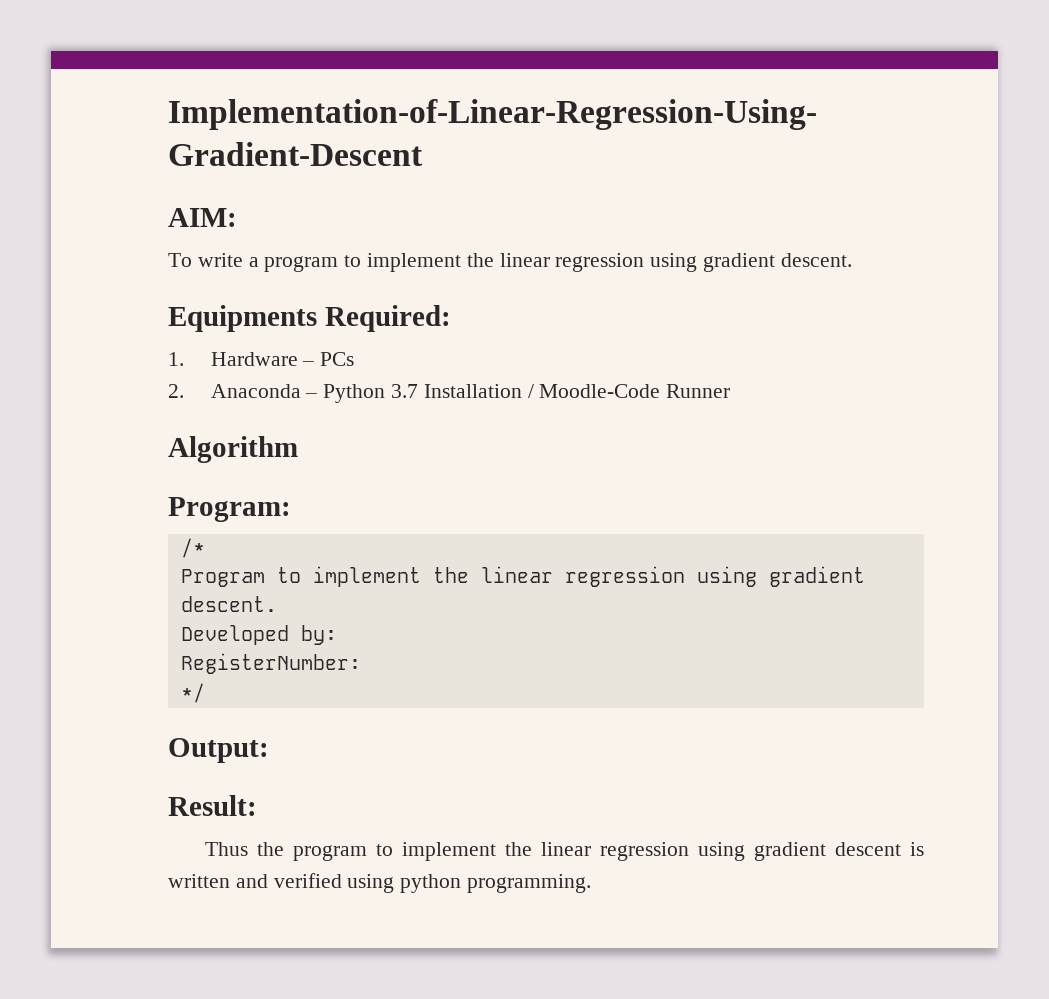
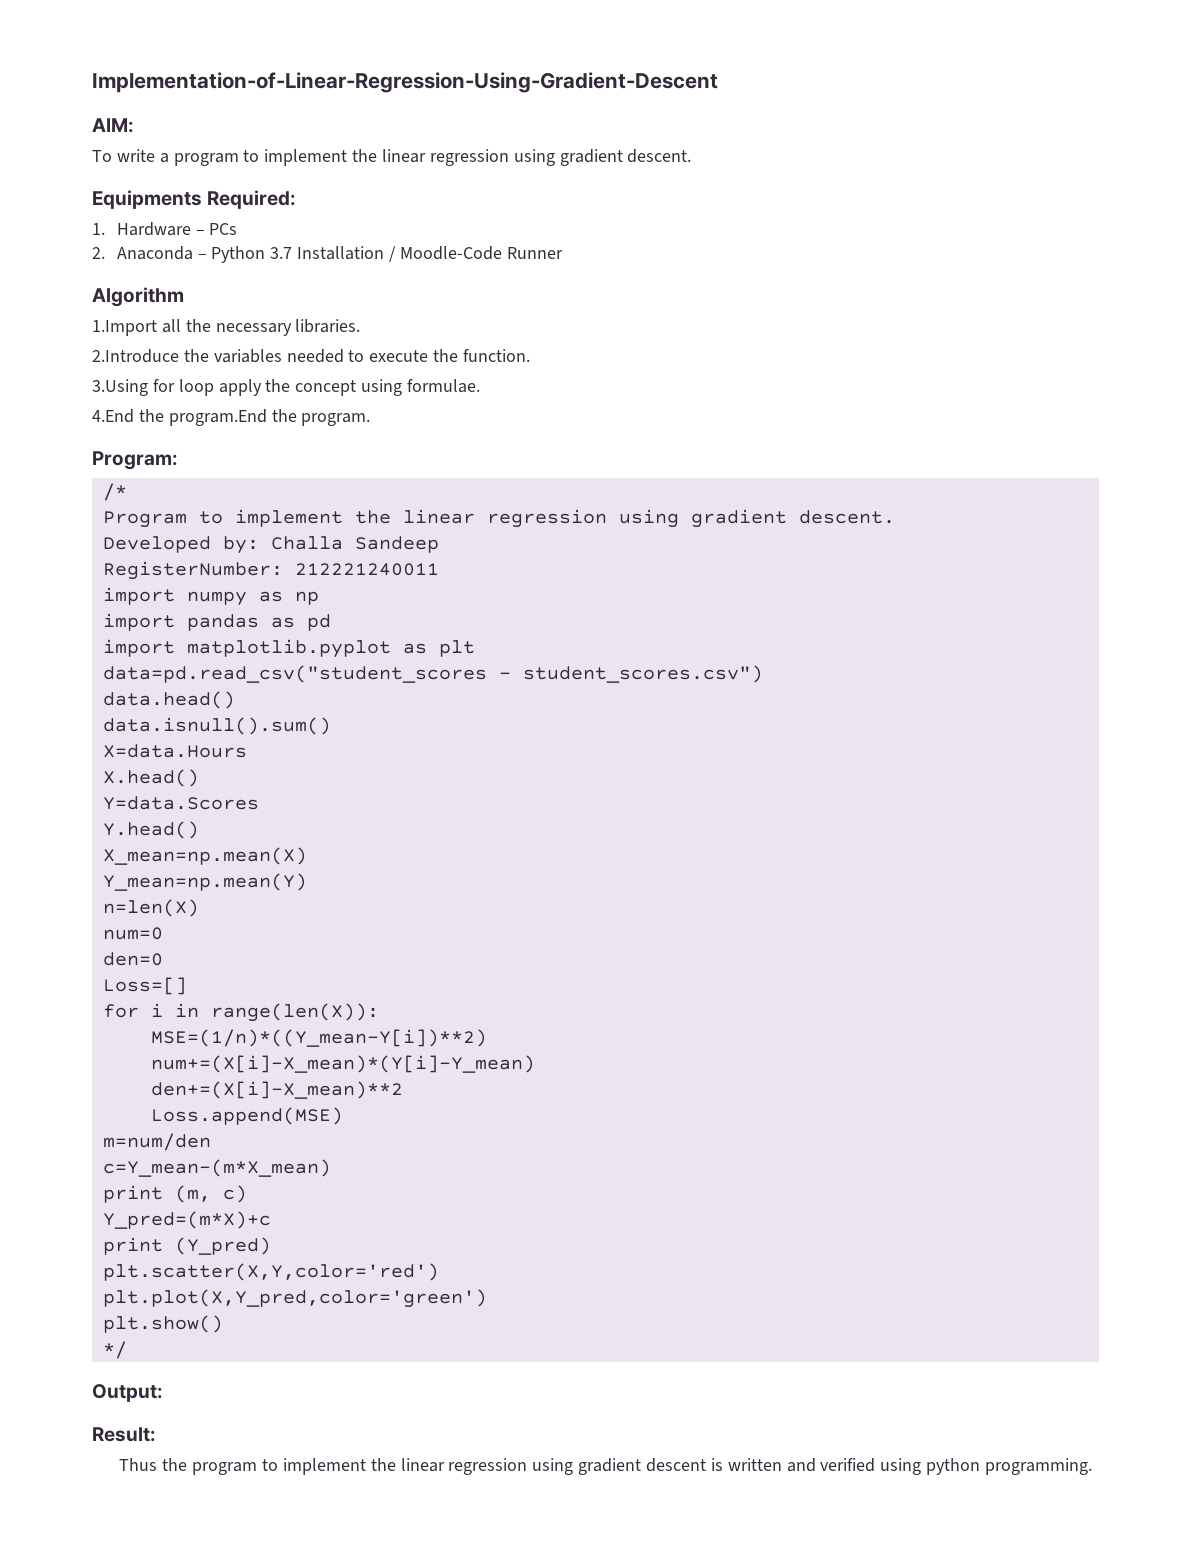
+ 1.Import all the necessary libraries.
+ 2.Introduce the variables needed to execute the function.
+ 3.Using for loop apply the concept using formulae.
+ 4.End the program.End the program.
- Developed by:
+ Developed by: Challa Sandeep
- RegisterNumber:
+ RegisterNumber: 212221240011
+ import numpy as np
+ import pandas as pd
+ import matplotlib.pyplot as plt
+ data=pd.read_csv("student_scores - student_scores.csv")
+ data.head()
+ data.isnull().sum()
+ X=data.Hours
+ X.head()
+ Y=data.Scores
+ Y.head()
+ X_mean=np.mean(X)
+ Y_mean=np.mean(Y)
+ n=len(X)
+ num=0
+ den=0
+ Loss=[]
+ for i in range(len(X)):
+ MSE=(1/n)*((Y_mean-Y[i])**2)
+ num+=(X[i]-X_mean)*(Y[i]-Y_mean)
+ den+=(X[i]-X_mean)**2
+ Loss.append(MSE)
+ m=num/den
+ c=Y_mean-(m*X_mean)
+ print (m, c)
+ Y_pred=(m*X)+c
+ print (Y_pred)
+ plt.scatter(X,Y,color='red')
+ plt.plot(X,Y_pred,color='green')
+ plt.show()

